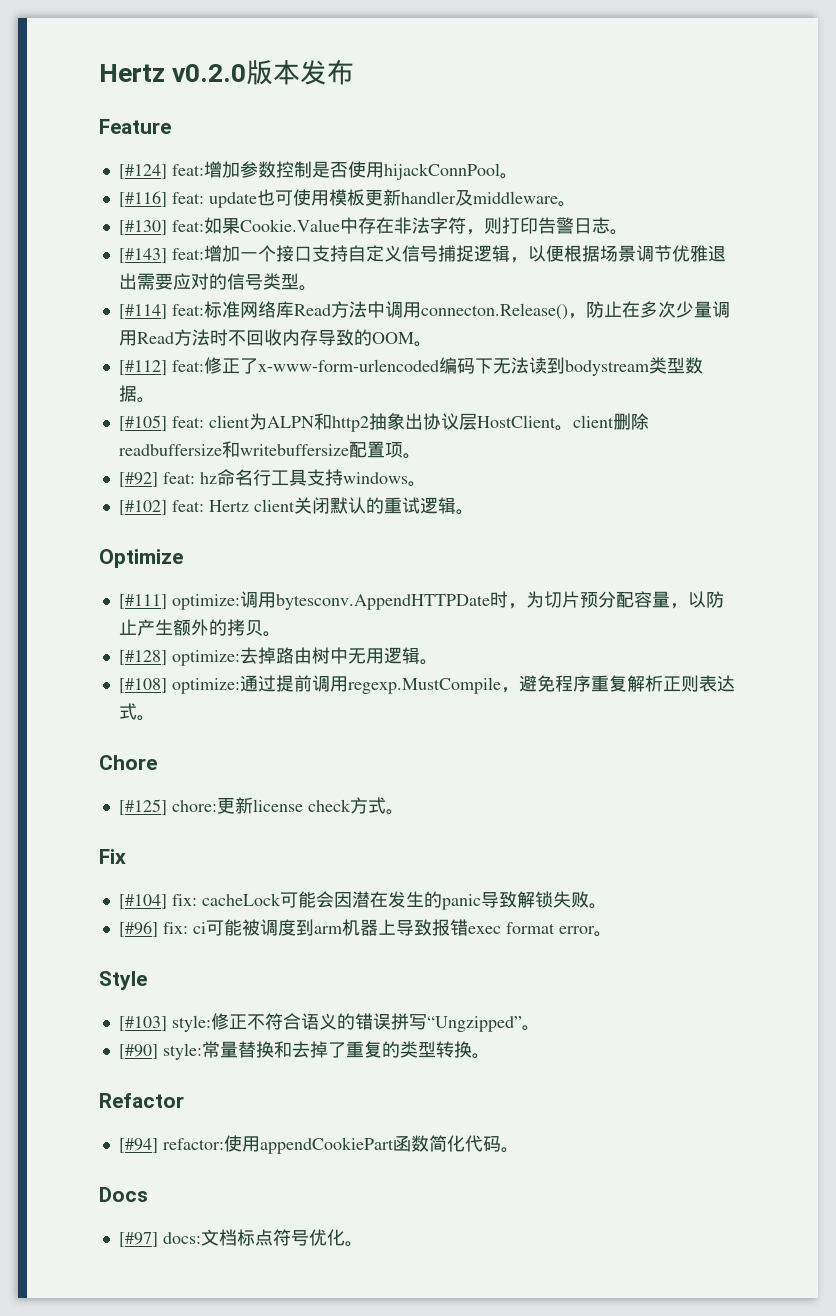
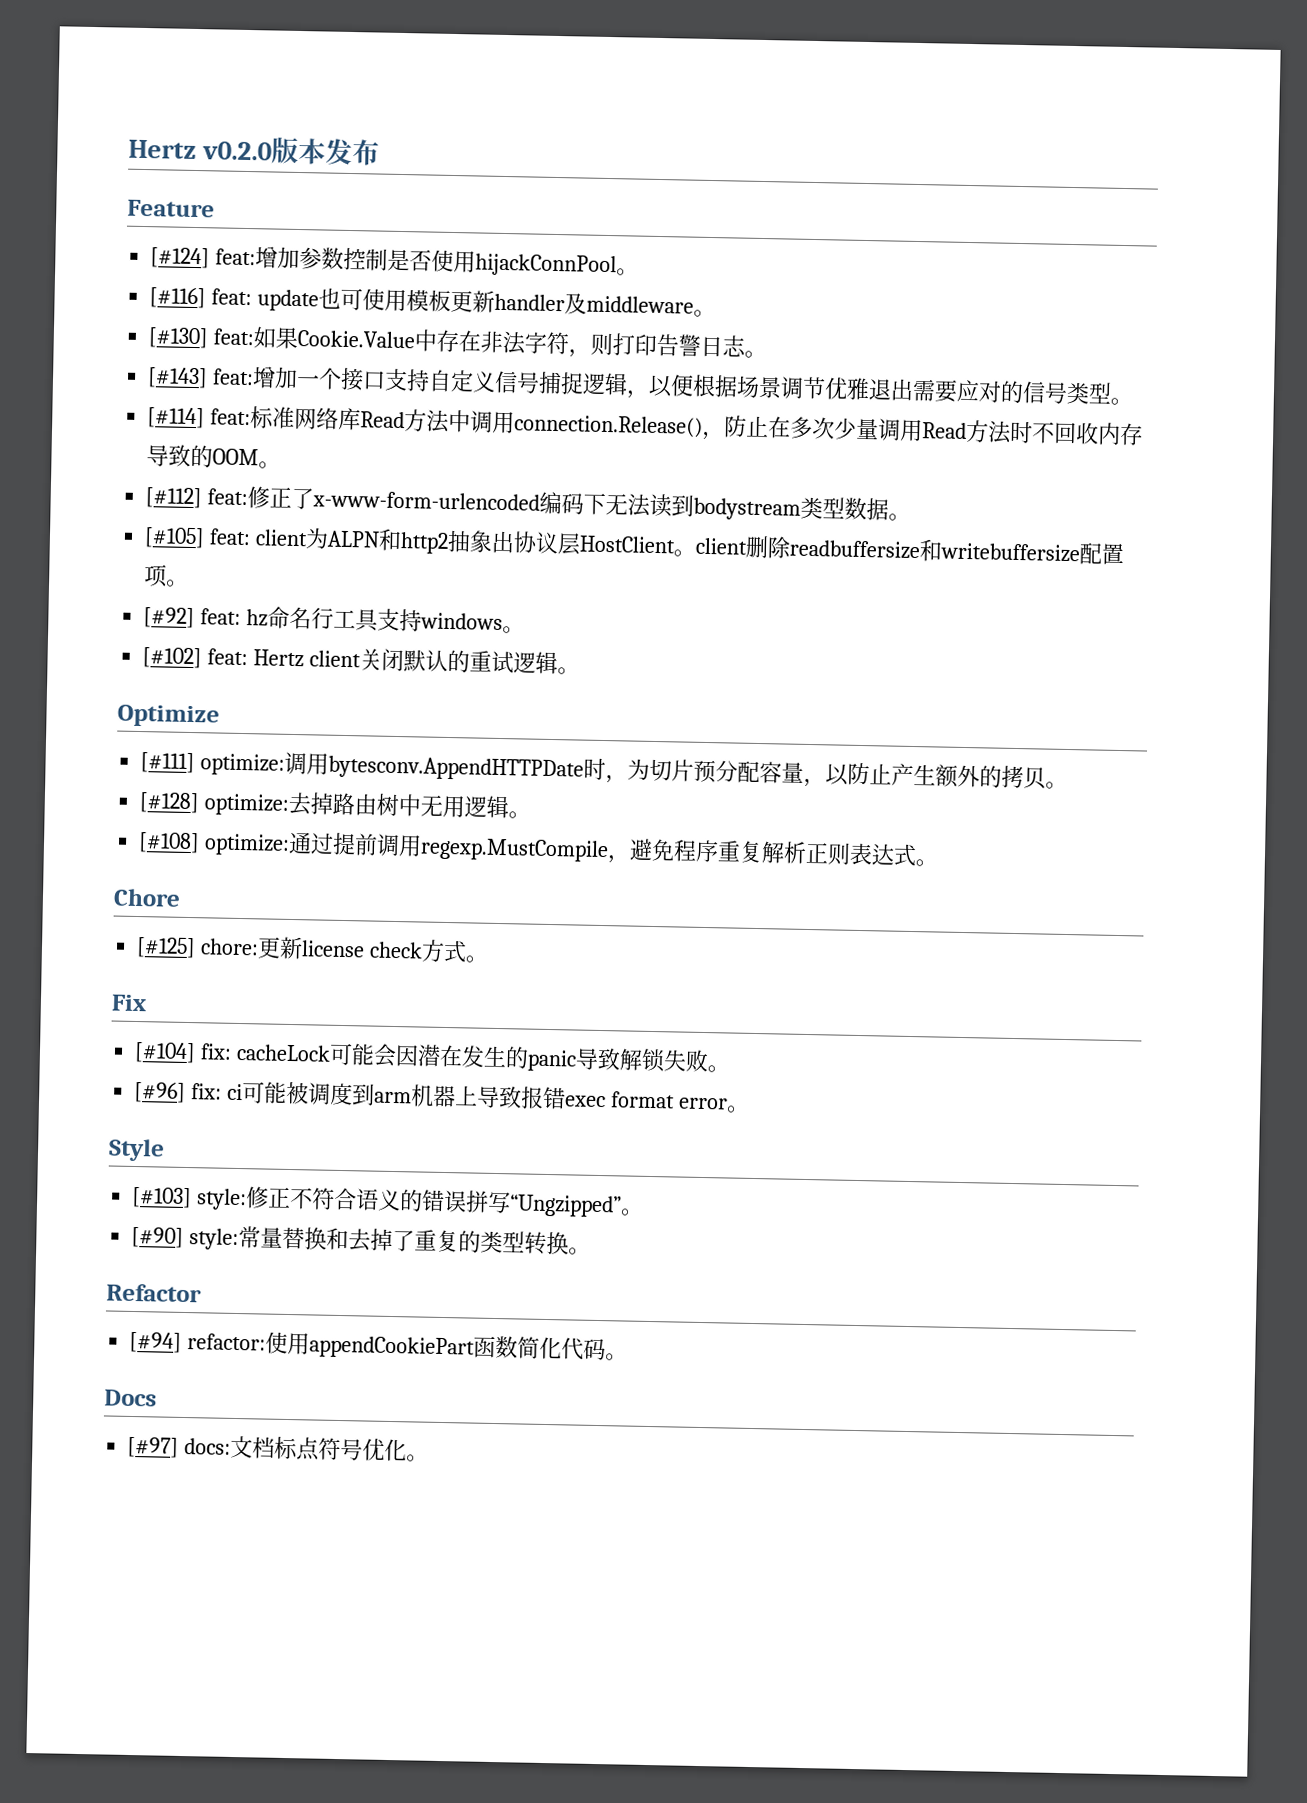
- [#114] feat:标准网络库Read方法中调用connecton.Release()，防止在多次少量调用Read方法时不回收内存导致的OOM。
+ [#114] feat:标准网络库Read方法中调用connection.Release()，防止在多次少量调用Read方法时不回收内存导致的OOM。

